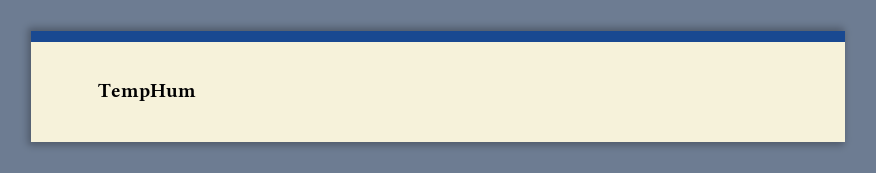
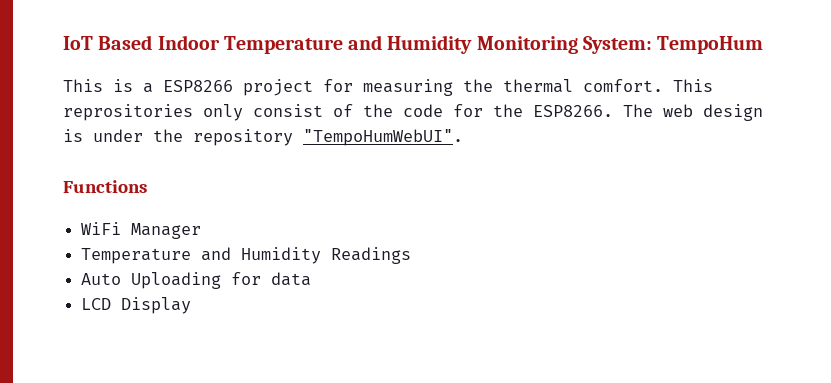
- TempHum
+ IoT Based Indoor Temperature and Humidity Monitoring System: TempoHum
+ This is a ESP8266 project for measuring the thermal comfort. This reprositories only consist of the code for the ESP8266. The web design is under the repository "TempoHumWebUI".
+ Functions
+ WiFi Manager
+ Temperature and Humidity Readings
+ Auto Uploading for data
+ LCD Display

